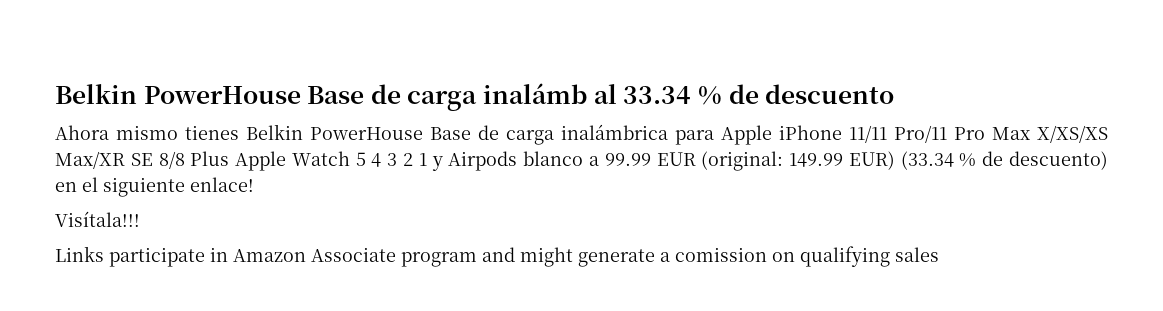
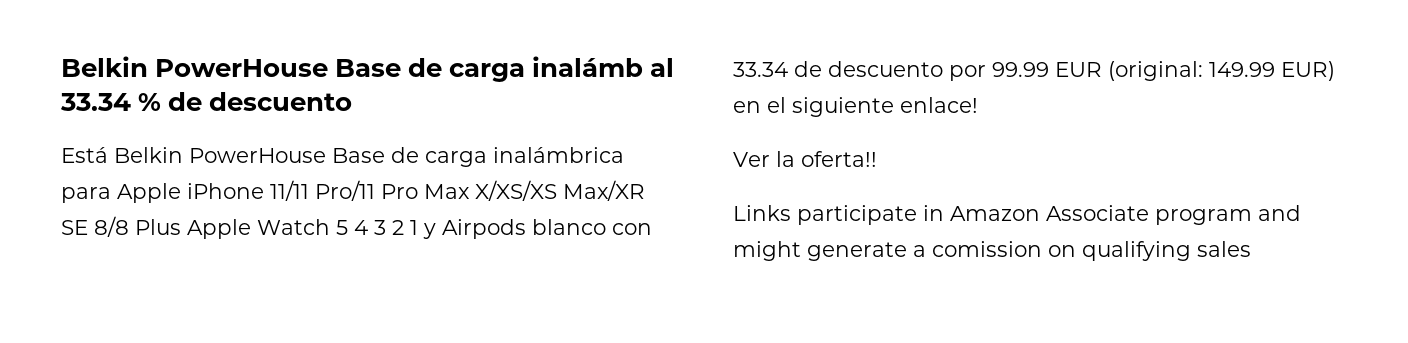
- Ahora mismo tienes Belkin PowerHouse Base de carga inalámbrica para Apple iPhone 11/11 Pro/11 Pro Max X/XS/XS Max/XR SE 8/8 Plus Apple Watch 5 4 3 2 1 y Airpods blanco a 99.99 EUR (original: 149.99 EUR) (33.34 % de descuento) en el siguiente enlace!
+ Está Belkin PowerHouse Base de carga inalámbrica para Apple iPhone 11/11 Pro/11 Pro Max X/XS/XS Max/XR SE 8/8 Plus Apple Watch 5 4 3 2 1 y Airpods blanco con 33.34 de descuento por 99.99 EUR (original: 149.99 EUR) en el siguiente enlace!
- Visítala!!!
+ Ver la oferta!!

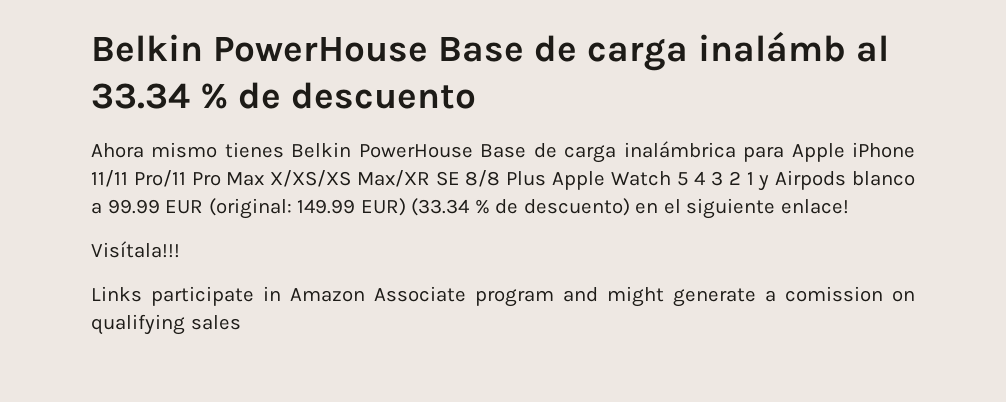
- Está Belkin PowerHouse Base de carga inalámbrica para Apple iPhone 11/11 Pro/11 Pro Max X/XS/XS Max/XR SE 8/8 Plus Apple Watch 5 4 3 2 1 y Airpods blanco con 33.34 de descuento por 99.99 EUR (original: 149.99 EUR) en el siguiente enlace!
+ Ahora mismo tienes Belkin PowerHouse Base de carga inalámbrica para Apple iPhone 11/11 Pro/11 Pro Max X/XS/XS Max/XR SE 8/8 Plus Apple Watch 5 4 3 2 1 y Airpods blanco a 99.99 EUR (original: 149.99 EUR) (33.34 % de descuento) en el siguiente enlace!
- Ver la oferta!!
+ Visítala!!!

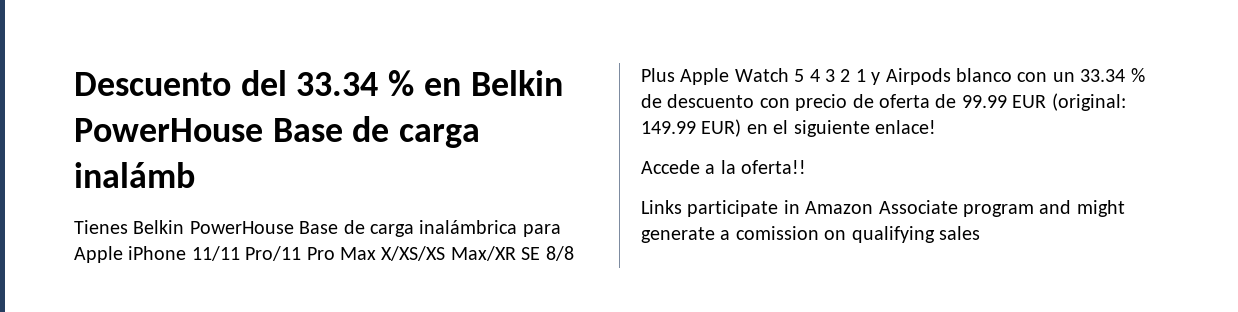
- Belkin PowerHouse Base de carga inalámb al 33.34 % de descuento
- Ahora mismo tienes Belkin PowerHouse Base de carga inalámbrica para Apple iPhone 11/11 Pro/11 Pro Max X/XS/XS Max/XR SE 8/8 Plus Apple Watch 5 4 3 2 1 y Airpods blanco a 99.99 EUR (original: 149.99 EUR) (33.34 % de descuento) en el siguiente enlace!
+ Descuento del 33.34 % en Belkin PowerHouse Base de carga inalámb
+ Tienes Belkin PowerHouse Base de carga inalámbrica para Apple iPhone 11/11 Pro/11 Pro Max X/XS/XS Max/XR SE 8/8 Plus Apple Watch 5 4 3 2 1 y Airpods blanco con un 33.34 % de descuento con precio de oferta de 99.99 EUR (original: 149.99 EUR) en el siguiente enlace!
- Visítala!!!
+ Accede a la oferta!!

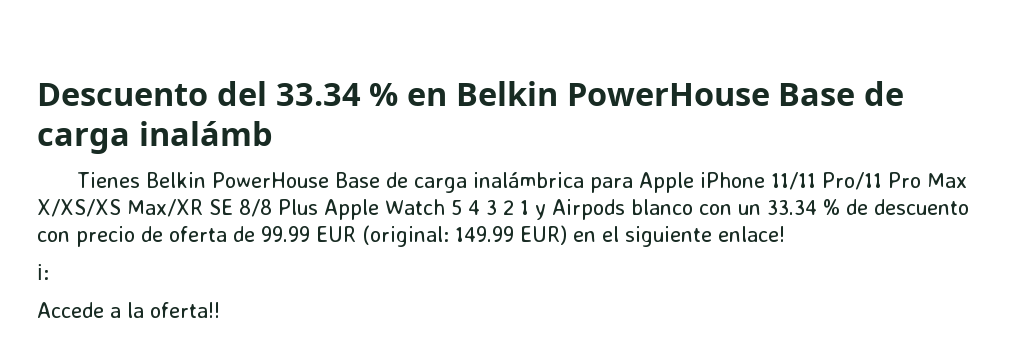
+ ℹ:
- Links participate in Amazon Associate program and might generate a comission on qualifying sales

